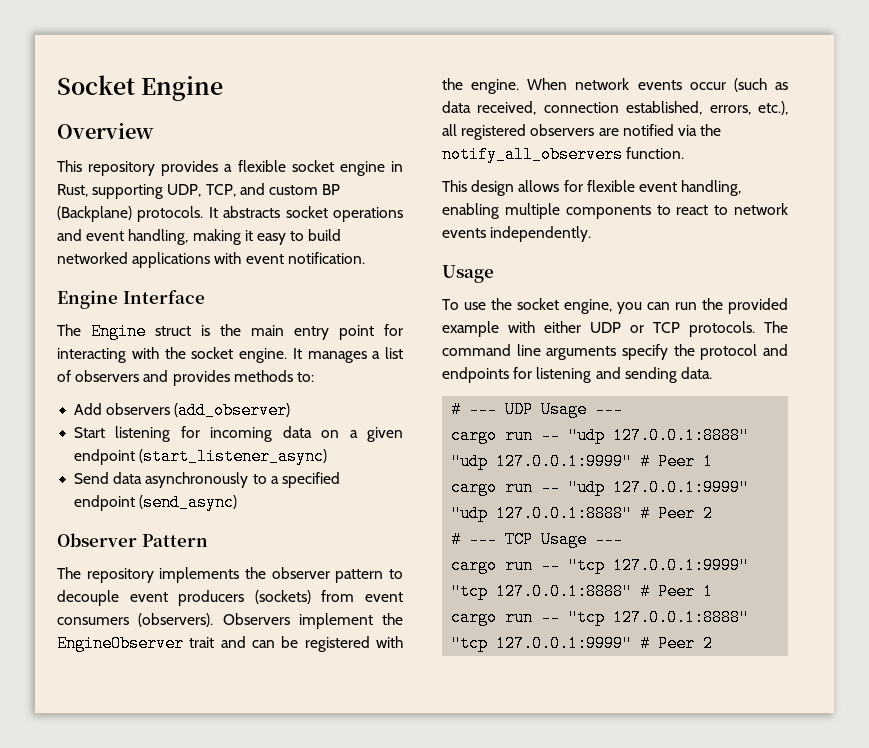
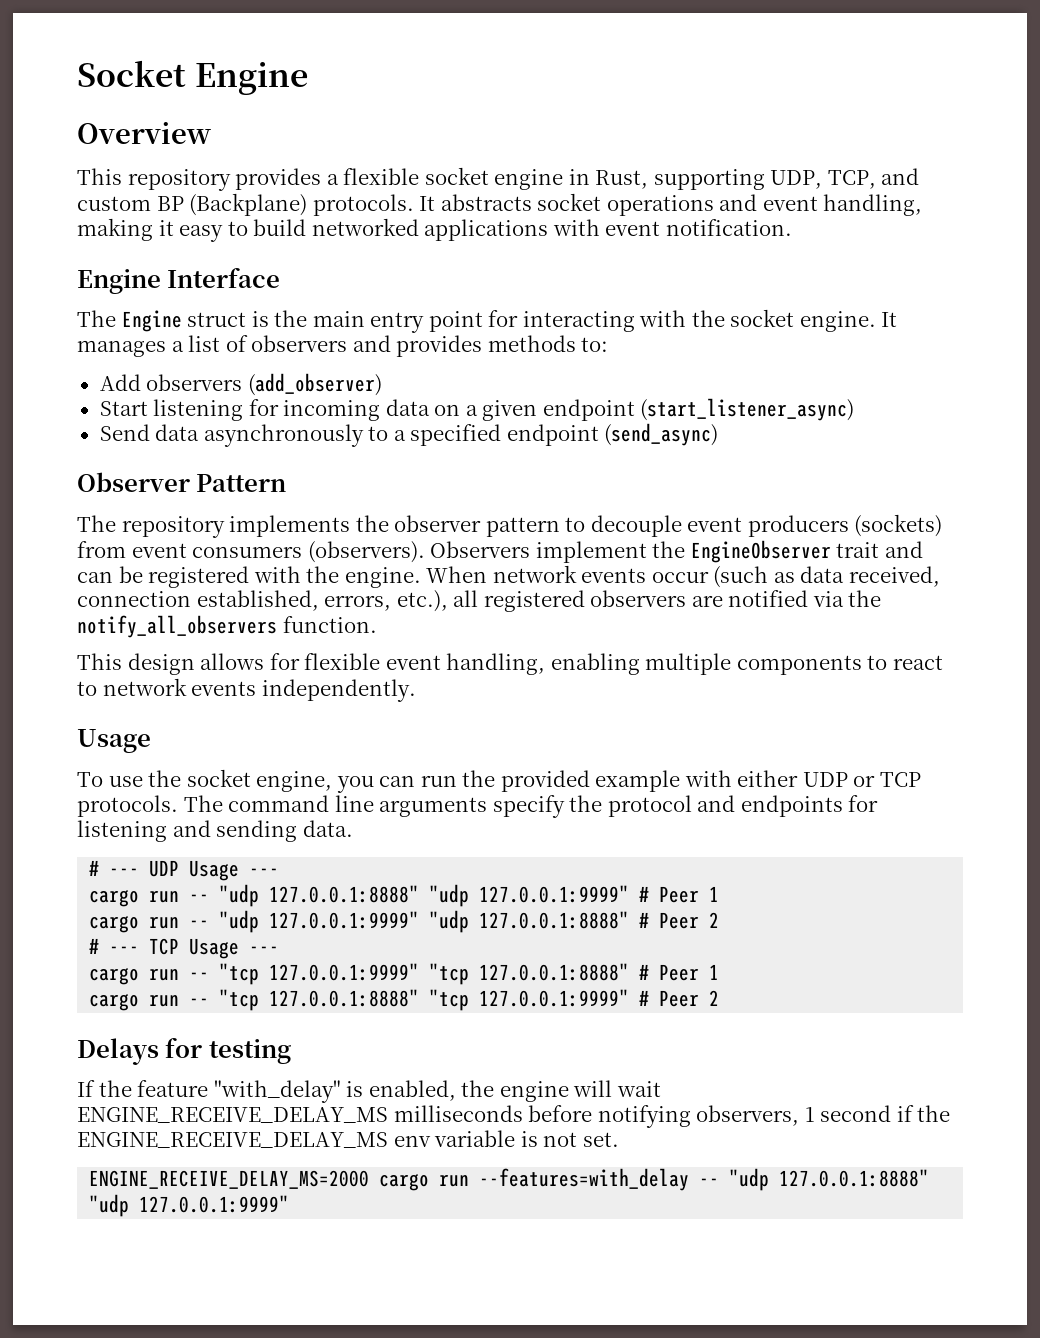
+ Delays for testing
+ If the feature "with_delay" is enabled, the engine will wait ENGINE_RECEIVE_DELAY_MS milliseconds before notifying observers, 1 second if the ENGINE_RECEIVE_DELAY_MS env variable is not set.
+ ENGINE_RECEIVE_DELAY_MS=2000 cargo run --features=with_delay -- "udp 127.0.0.1:8888" "udp 127.0.0.1:9999"

